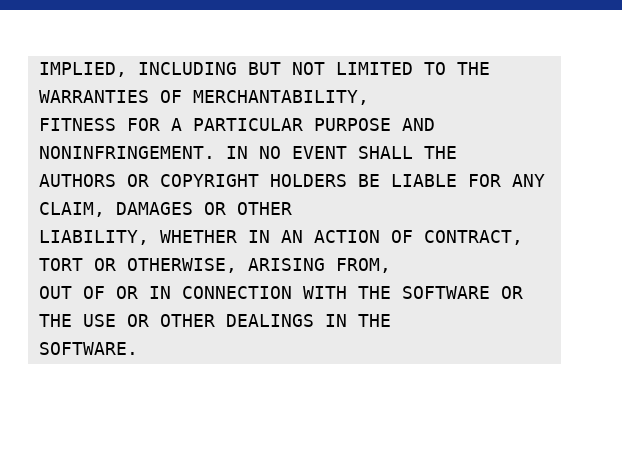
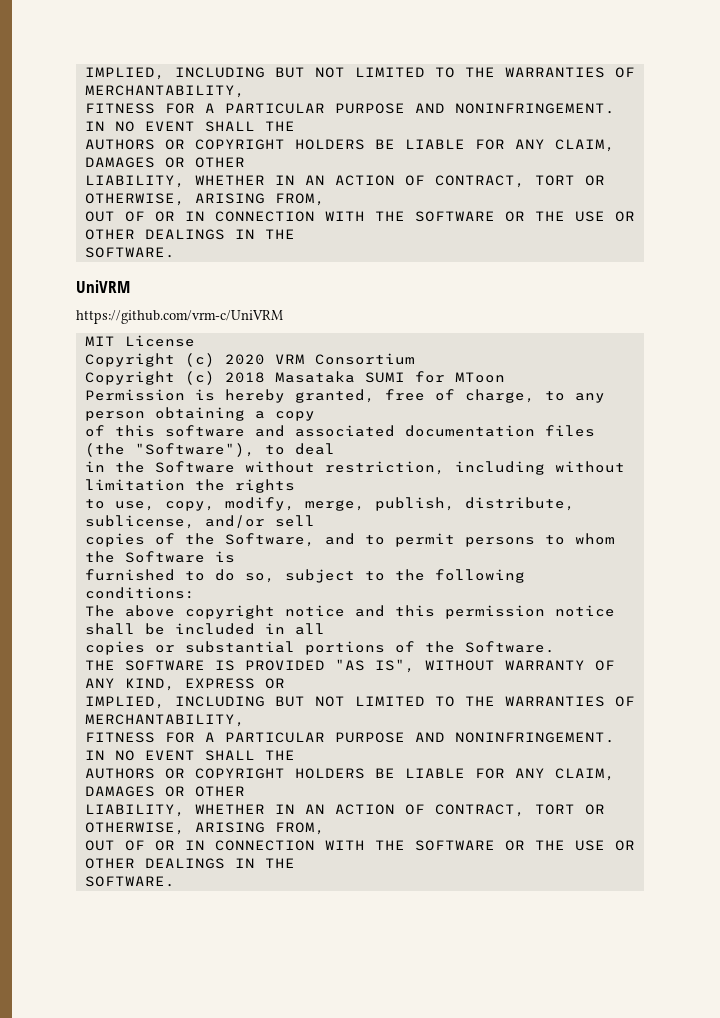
+ UniVRM
+ https://github.com/vrm-c/UniVRM
+ MIT License
+ Copyright (c) 2020 VRM Consortium
+ Copyright (c) 2018 Masataka SUMI for MToon
+ Permission is hereby granted, free of charge, to any person obtaining a copy
+ of this software and associated documentation files (the "Software"), to deal
+ in the Software without restriction, including without limitation the rights
+ to use, copy, modify, merge, publish, distribute, sublicense, and/or sell
+ copies of the Software, and to permit persons to whom the Software is
+ furnished to do so, subject to the following conditions:
+ The above copyright notice and this permission notice shall be included in all
+ copies or substantial portions of the Software.
+ THE SOFTWARE IS PROVIDED "AS IS", WITHOUT WARRANTY OF ANY KIND, EXPRESS OR
+ IMPLIED, INCLUDING BUT NOT LIMITED TO THE WARRANTIES OF MERCHANTABILITY,
+ FITNESS FOR A PARTICULAR PURPOSE AND NONINFRINGEMENT. IN NO EVENT SHALL THE
+ AUTHORS OR COPYRIGHT HOLDERS BE LIABLE FOR ANY CLAIM, DAMAGES OR OTHER
+ LIABILITY, WHETHER IN AN ACTION OF CONTRACT, TORT OR OTHERWISE, ARISING FROM,
+ OUT OF OR IN CONNECTION WITH THE SOFTWARE OR THE USE OR OTHER DEALINGS IN THE
+ SOFTWARE.

